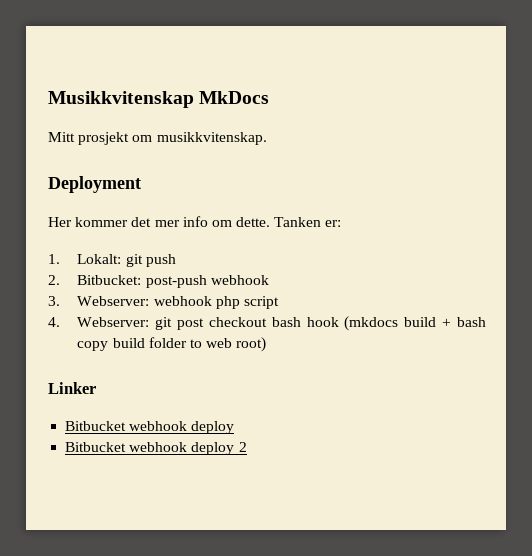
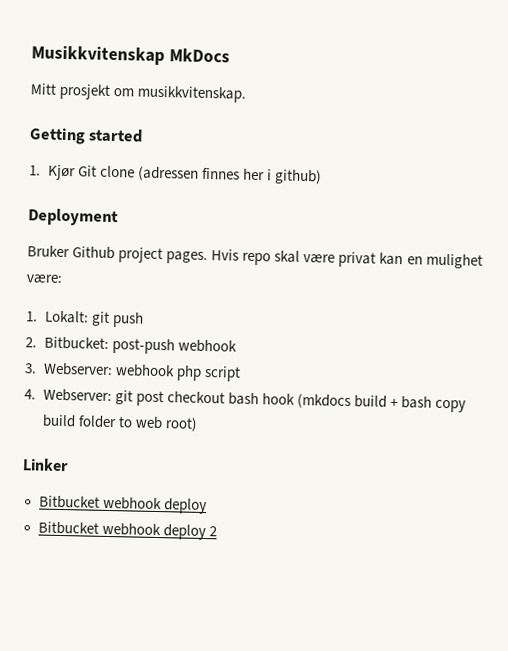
+ Getting started
+ 1. Kjør Git clone (adressen finnes her i github)
  Deployment
- Her kommer det mer info om dette. Tanken er:
+ Bruker Github project pages. Hvis repo skal være privat kan en mulighet være:

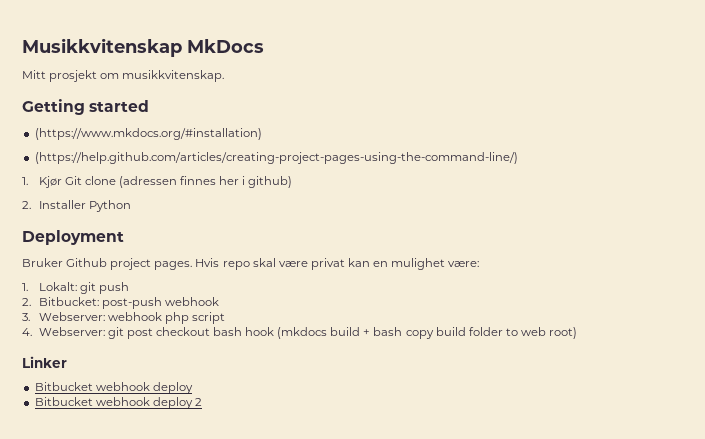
+ (https://www.mkdocs.org/#installation)
+ (https://help.github.com/articles/creating-project-pages-using-the-command-line/)
+ 2. Installer Python

